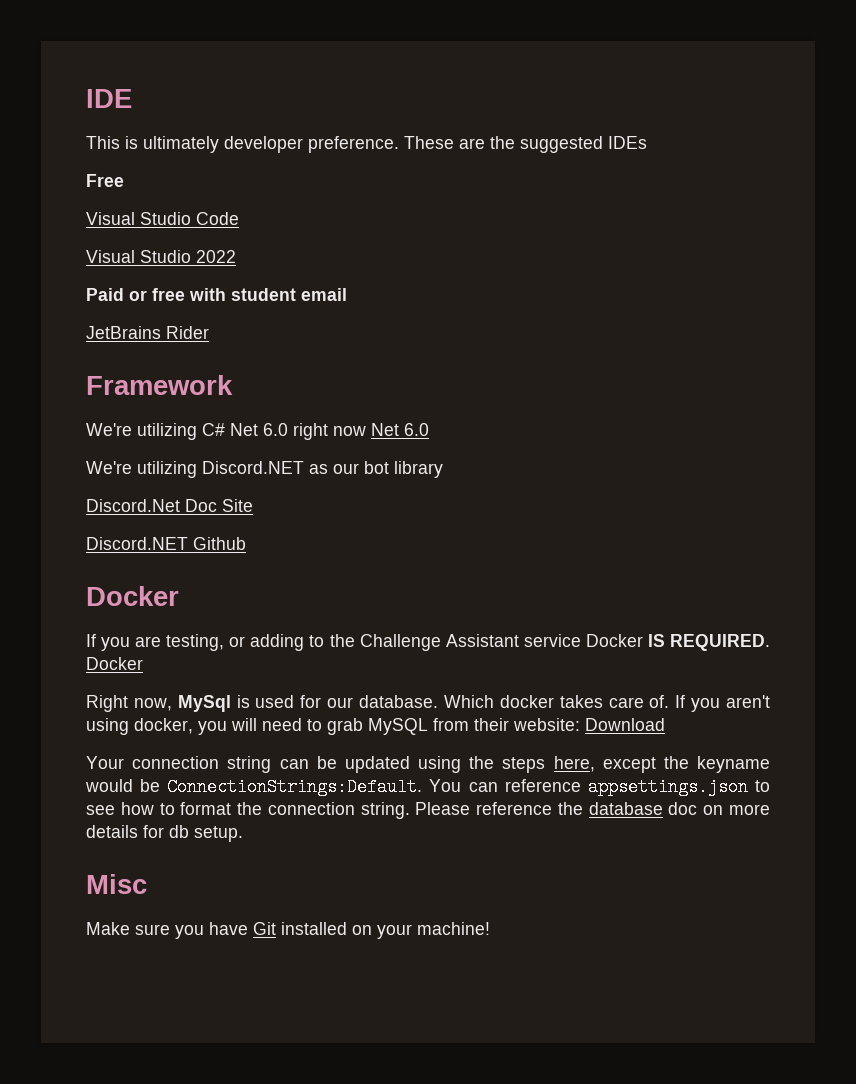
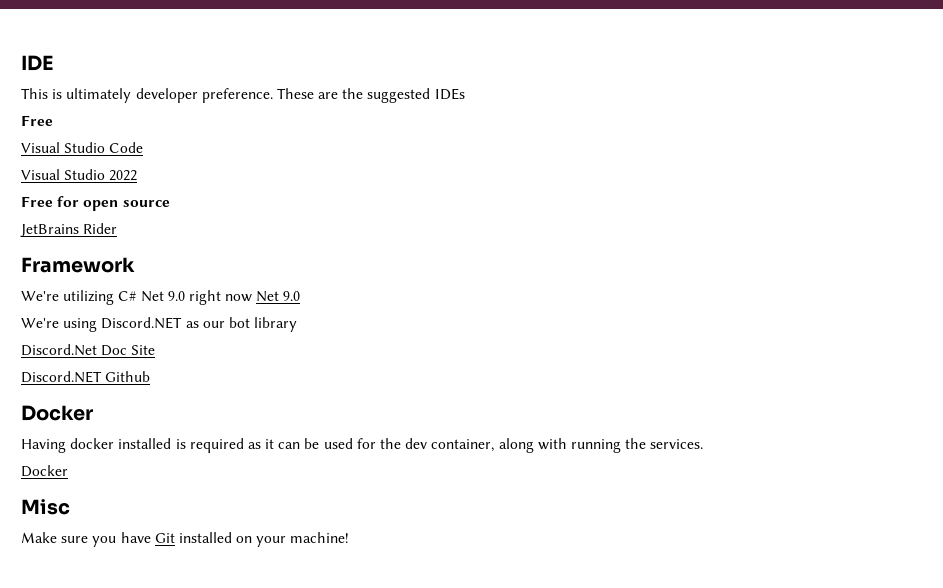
- Paid or free with student email
+ Free for open source
- We're utilizing C# Net 6.0 right now Net 6.0
- We're utilizing Discord.NET as our bot library
+ We're utilizing C# Net 9.0 right now Net 9.0
+ We're using Discord.NET as our bot library
- If you are testing, or adding to the Challenge Assistant service Docker IS REQUIRED. Docker
- Right now, MySql is used for our database. Which docker takes care of. If you aren't using docker, you will need to grab MySQL from their website: Download
- Your connection string can be updated using the steps here, except the keyname would be ConnectionStrings:Default. You can reference appsettings.json to see how to format the connection string. Please reference the database doc on more details for db setup.
+ Having docker installed is required as it can be used for the dev container, along with running the services.
+ Docker

